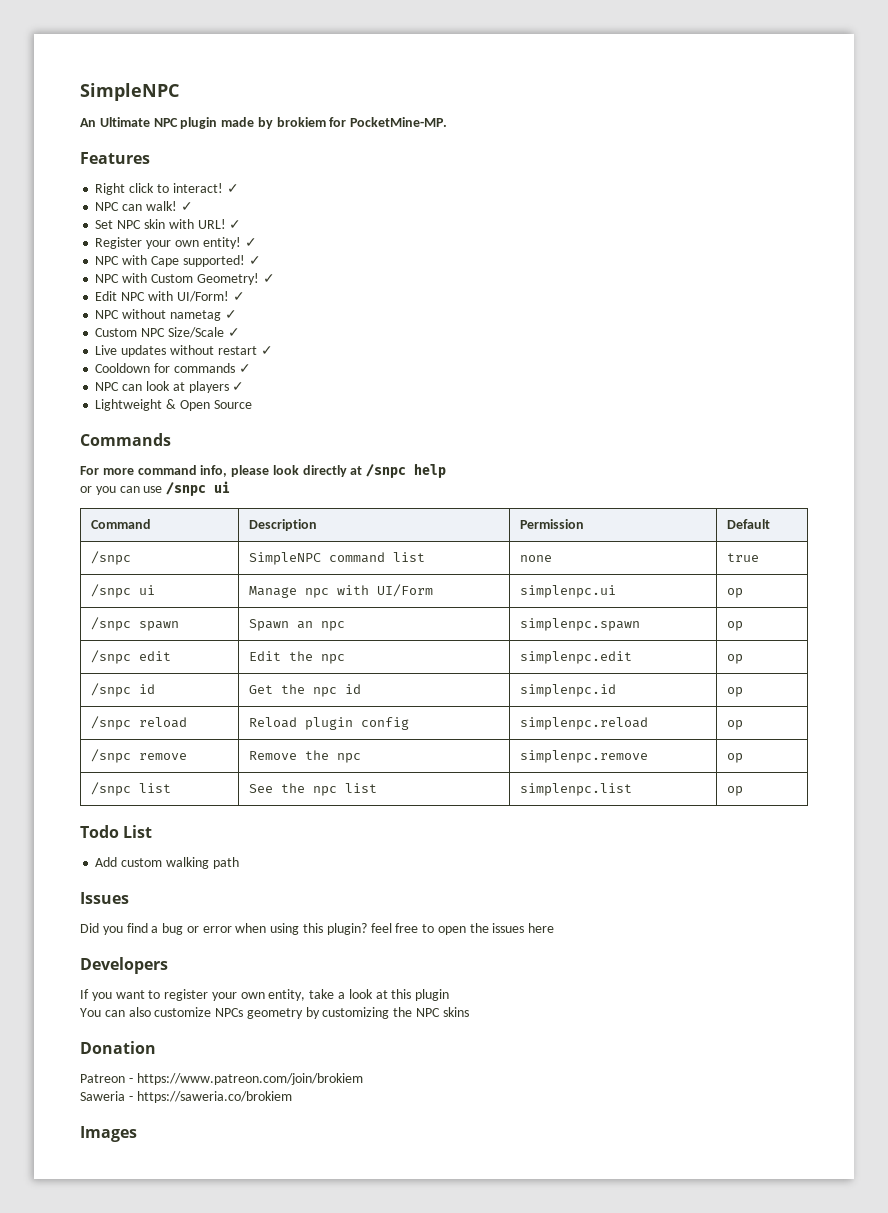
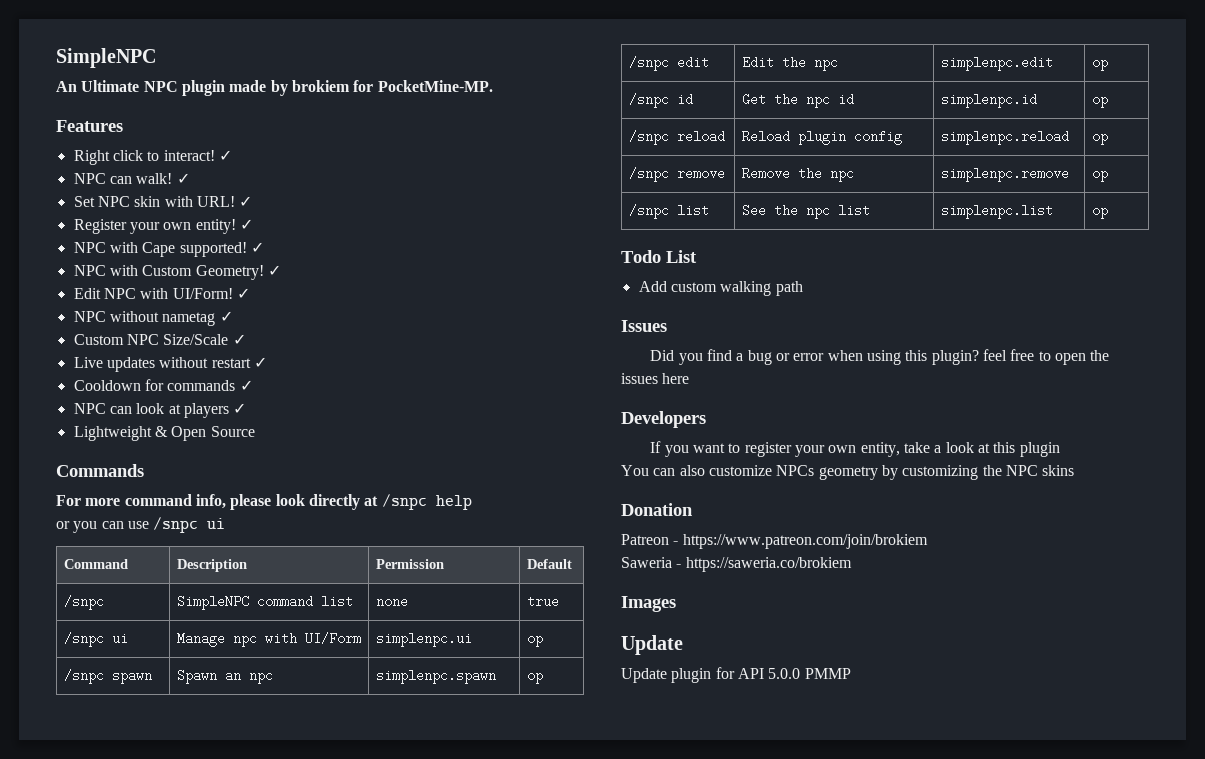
  Images
+ Update
+ Update plugin for API 5.0.0 PMMP

